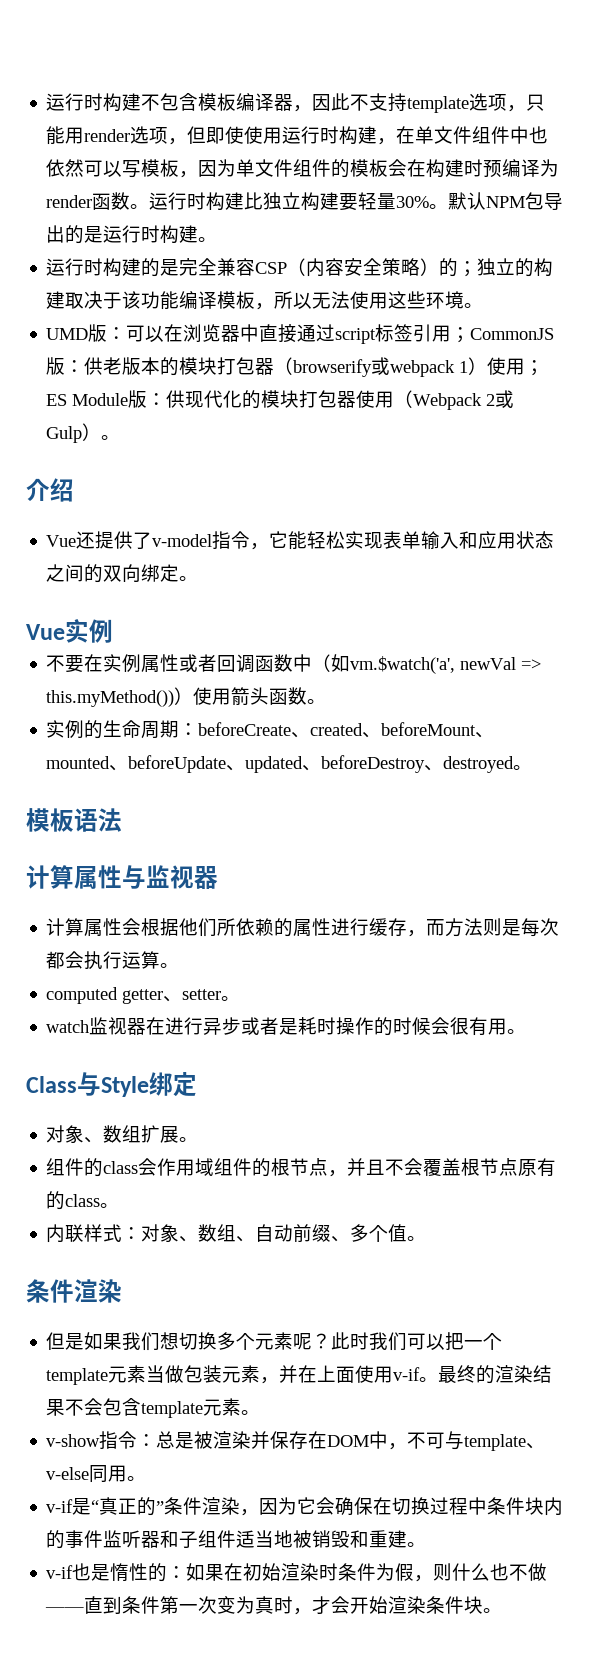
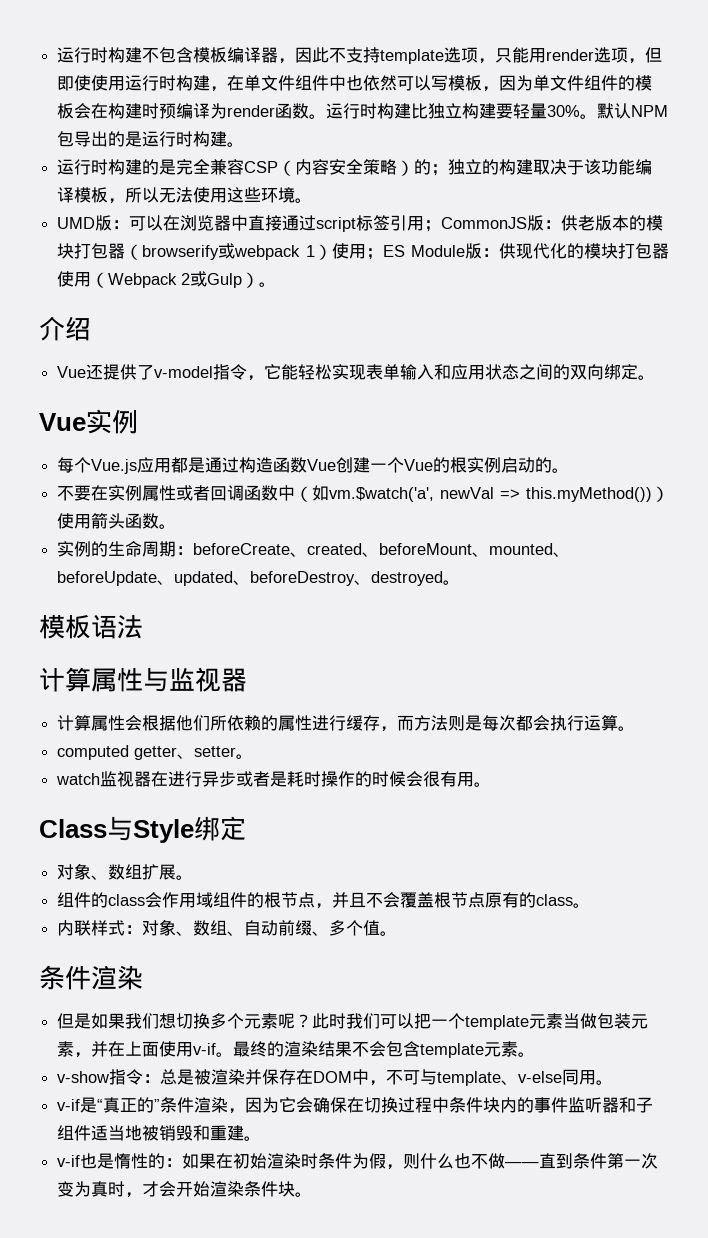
+ 每个Vue.js应用都是通过构造函数Vue创建一个Vue的根实例启动的。

